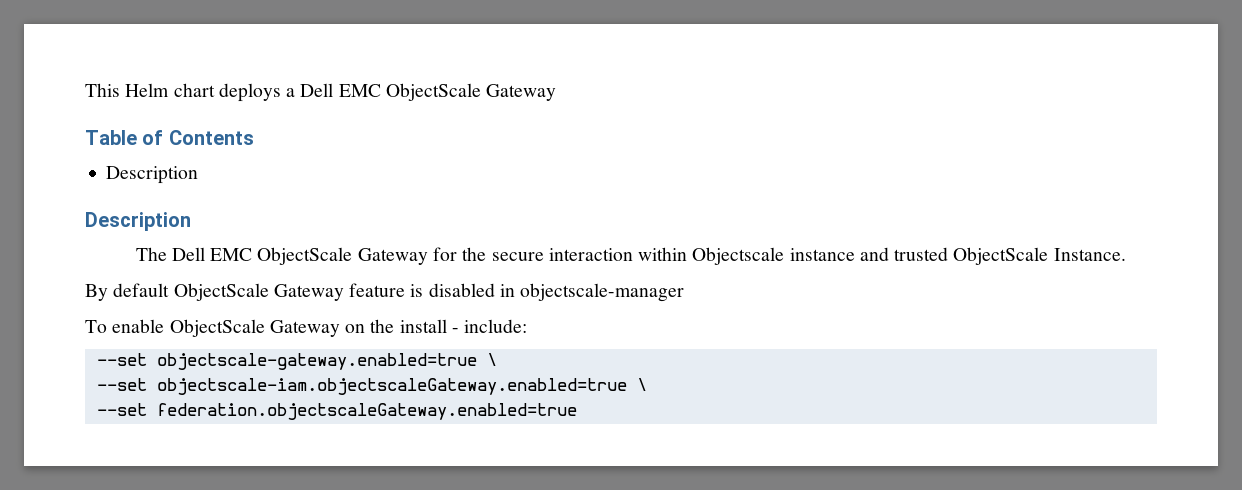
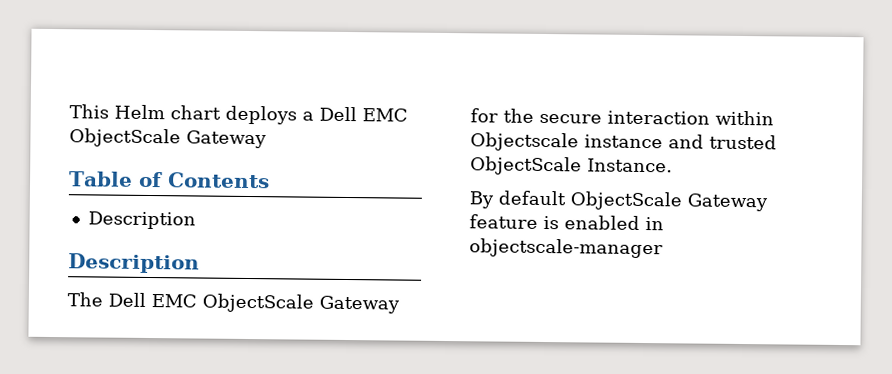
- By default ObjectScale Gateway feature is disabled in objectscale-manager
+ By default ObjectScale Gateway feature is enabled in objectscale-manager
- To enable ObjectScale Gateway on the install - include:
- --set objectscale-gateway.enabled=true \
- --set objectscale-iam.objectscaleGateway.enabled=true \
- --set federation.objectscaleGateway.enabled=true

